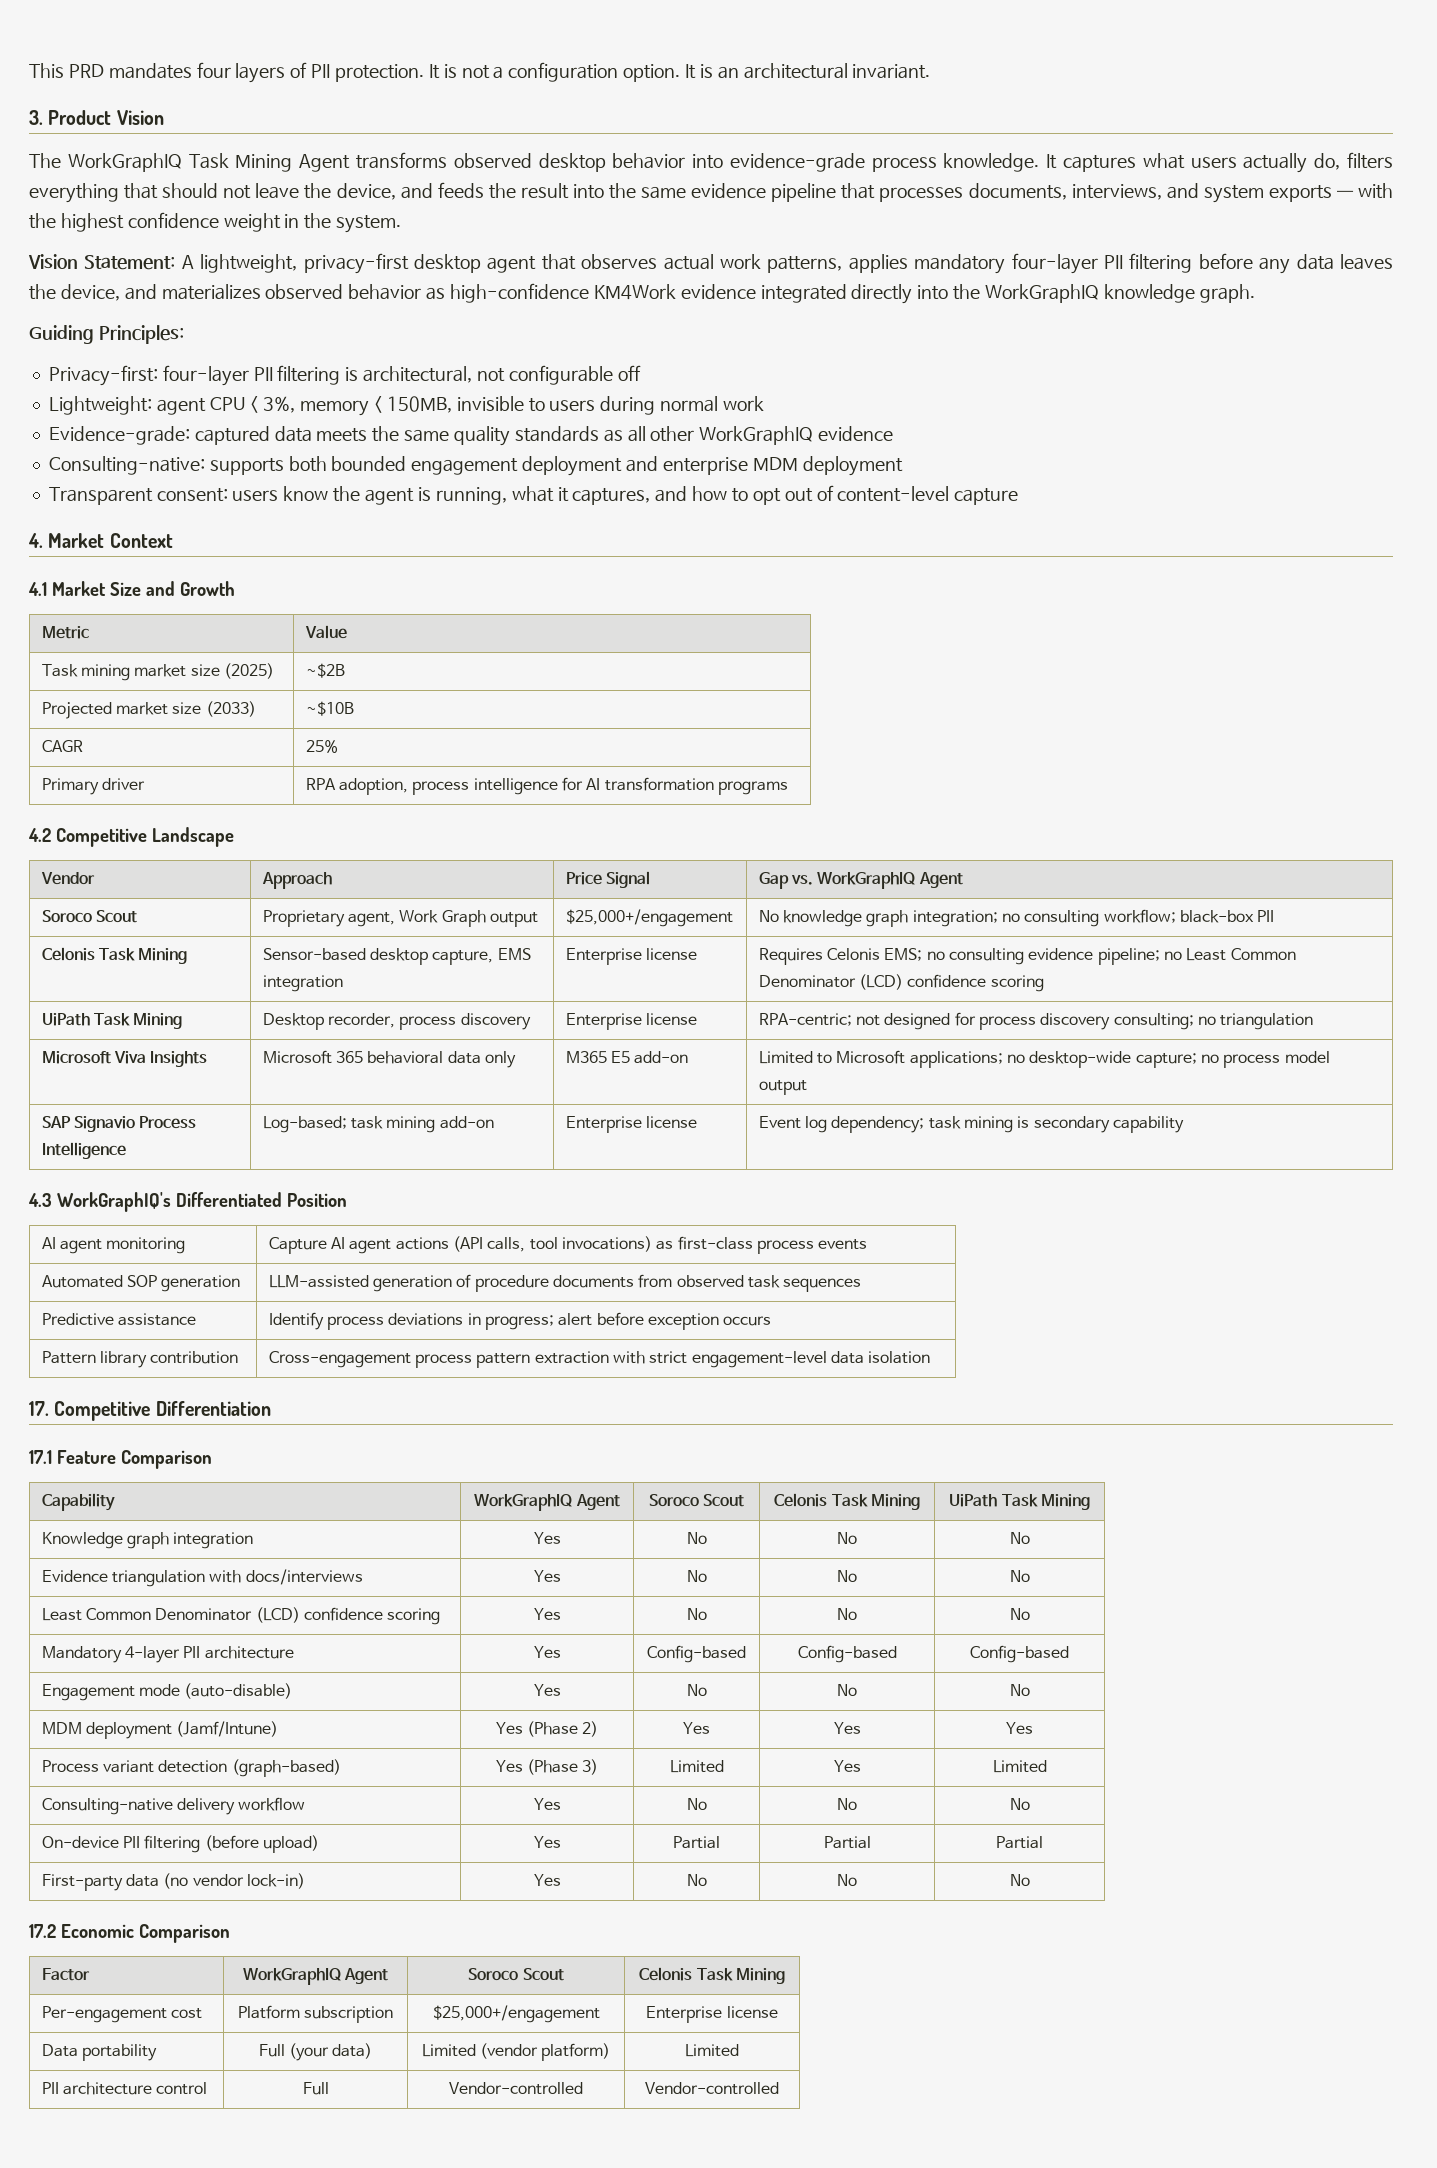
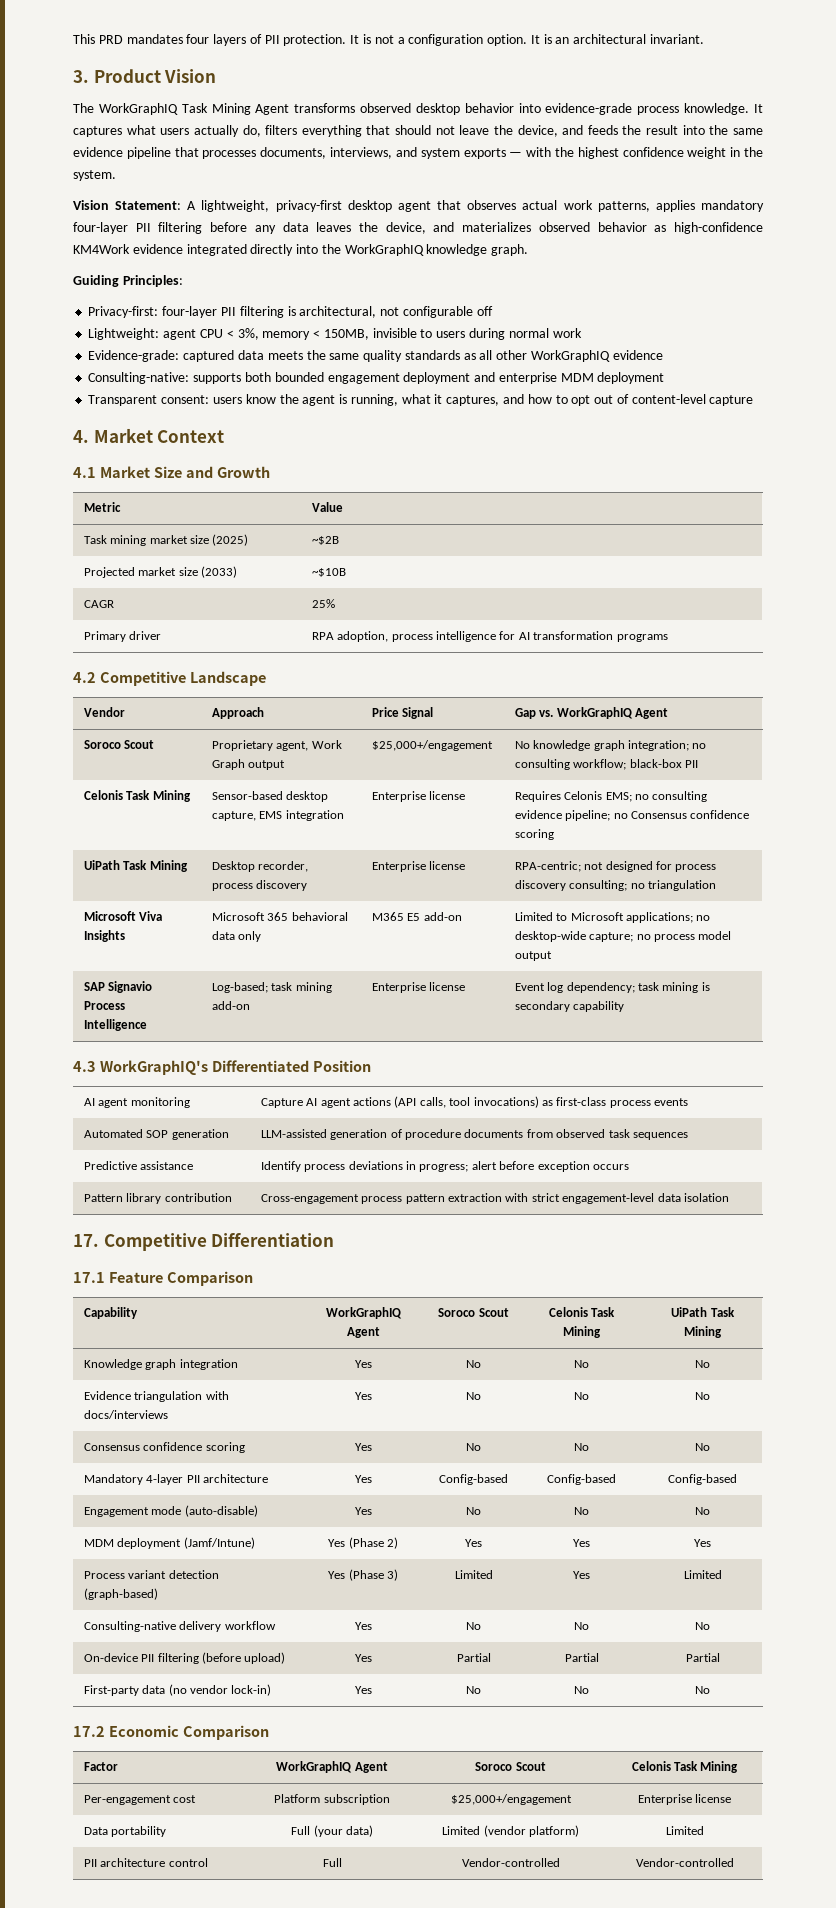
- Celonis Task Mining | Sensor-based desktop capture, EMS integration | Enterprise license | Requires Celonis EMS; no consulting evidence pipeline; no Least Common Denominator (LCD) confidence scoring
+ Celonis Task Mining | Sensor-based desktop capture, EMS integration | Enterprise license | Requires Celonis EMS; no consulting evidence pipeline; no Consensus confidence scoring
- Least Common Denominator (LCD) confidence scoring | Yes | No | No | No
+ Consensus confidence scoring | Yes | No | No | No

